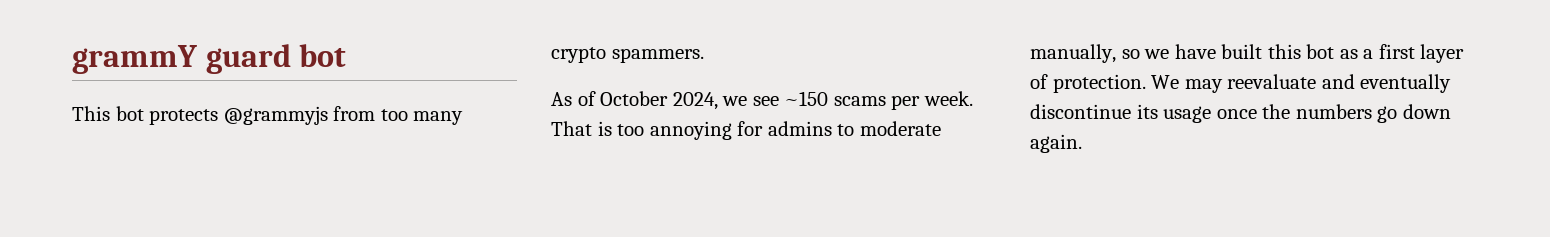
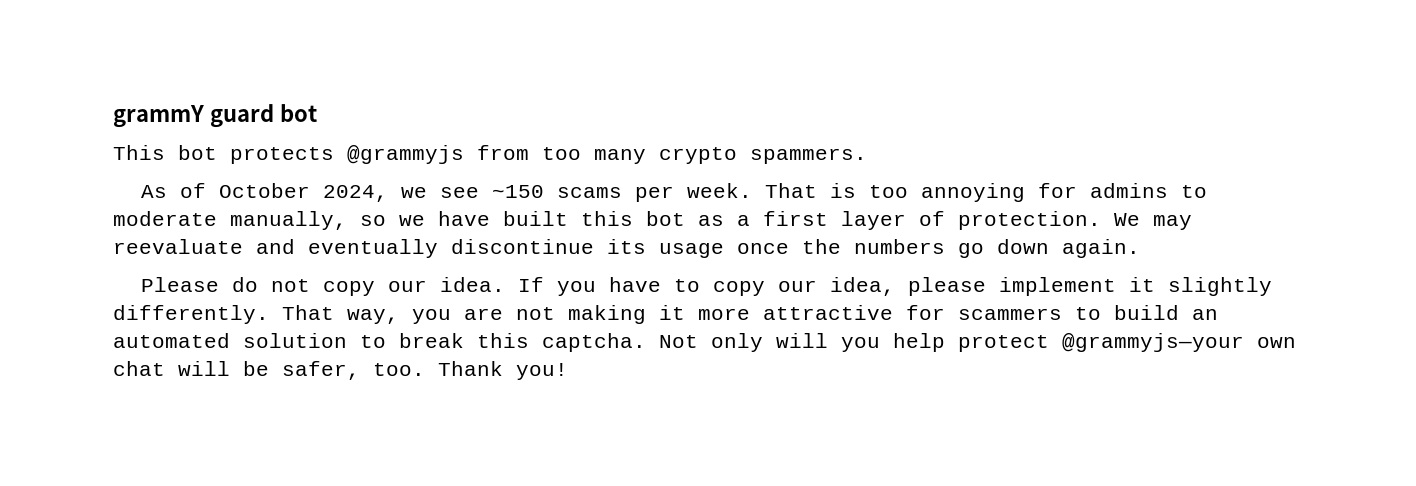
+ Please do not copy our idea. If you have to copy our idea, please implement it slightly differently. That way, you are not making it more attractive for scammers to build an automated solution to break this captcha. Not only will you help protect @grammyjs—your own chat will be safer, too. Thank you!

